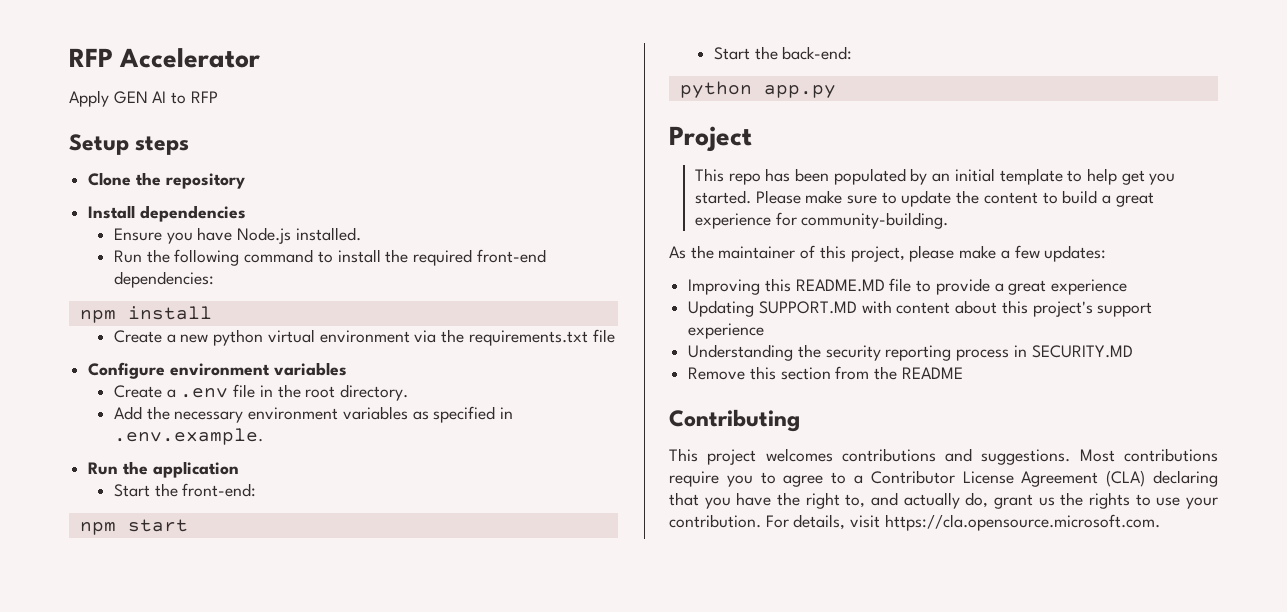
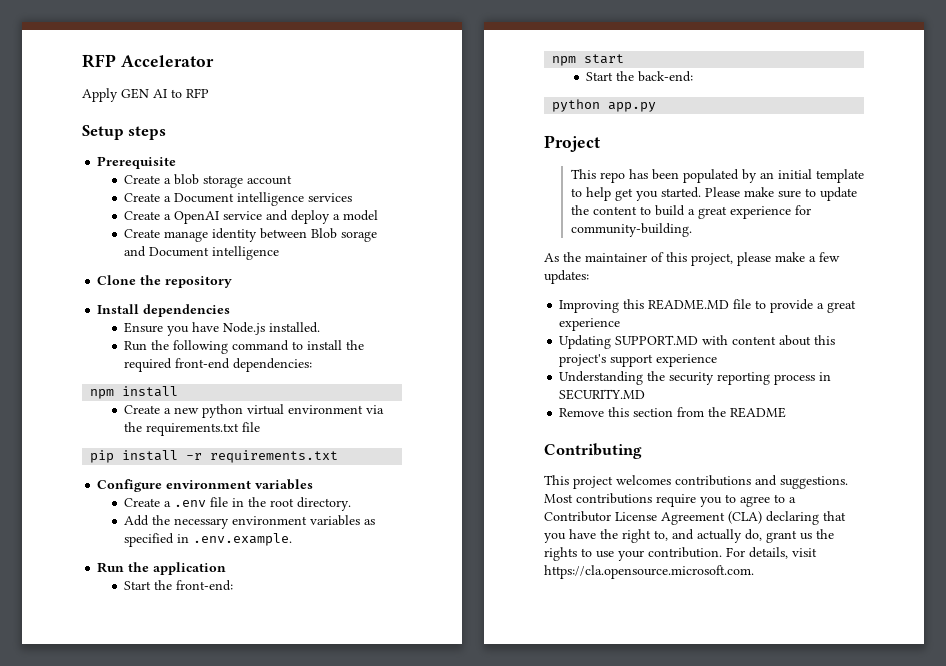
+ Prerequisite
+ Create a blob storage account
+ Create a Document intelligence services
+ Create a OpenAI service and deploy a model
+ Create manage identity between Blob sorage and Document intelligence
+ pip install -r requirements.txt

